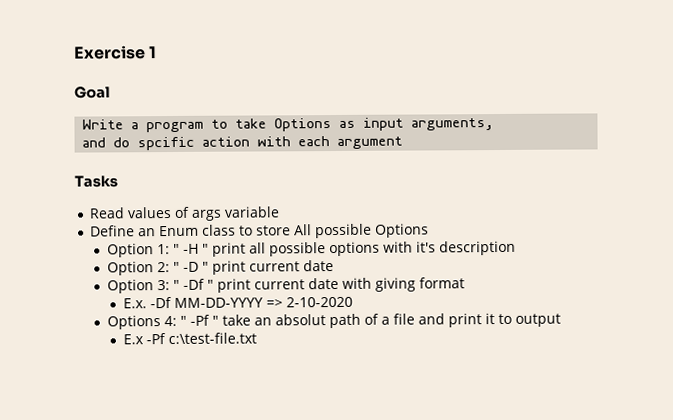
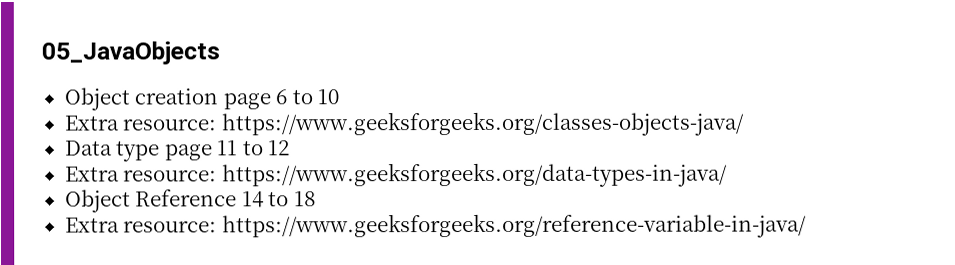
- Exercise 1
- Goal
- Write a program to take Options as input arguments,
- and do spcific action with each argument
- Tasks
- Read values of args variable
- Define an Enum class to store All possible Options
- Option 1: " -H " print all possible options with it's description
- Option 2: " -D " print current date
- Option 3: " -Df " print current date with giving format
- E.x. -Df MM-DD-YYYY => 2-10-2020
- Options 4: " -Pf " take an absolut path of a file and print it to output
- E.x -Pf c:\test-file.txt
+ 05_JavaObjects
+ Object creation page 6 to 10
+ Extra resource: https://www.geeksforgeeks.org/classes-objects-java/
+ Data type page 11 to 12
+ Extra resource: https://www.geeksforgeeks.org/data-types-in-java/
+ Object Reference 14 to 18
+ Extra resource: https://www.geeksforgeeks.org/reference-variable-in-java/

